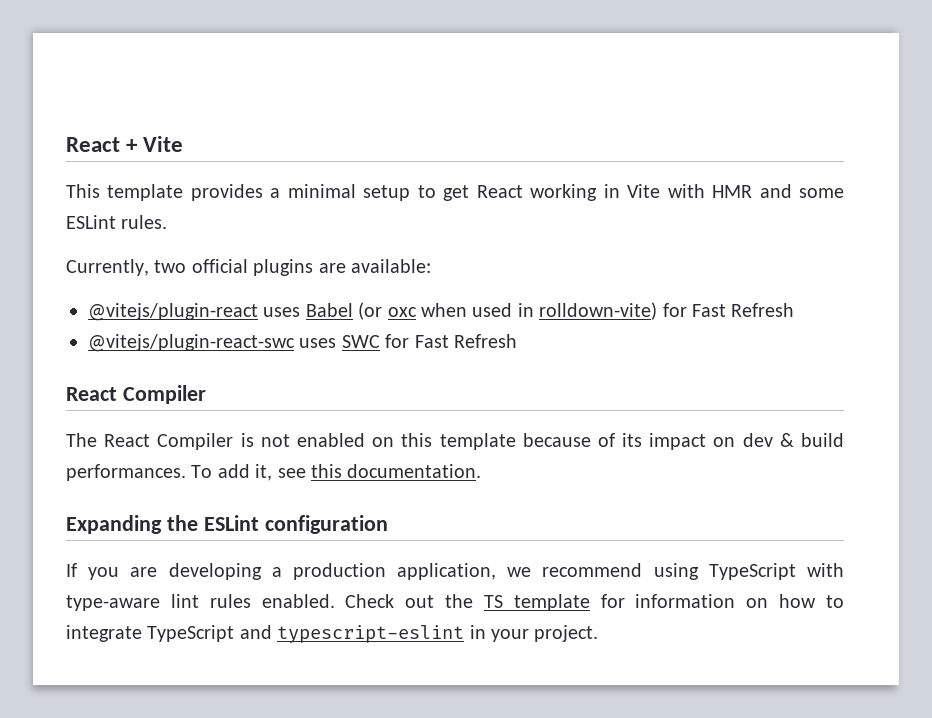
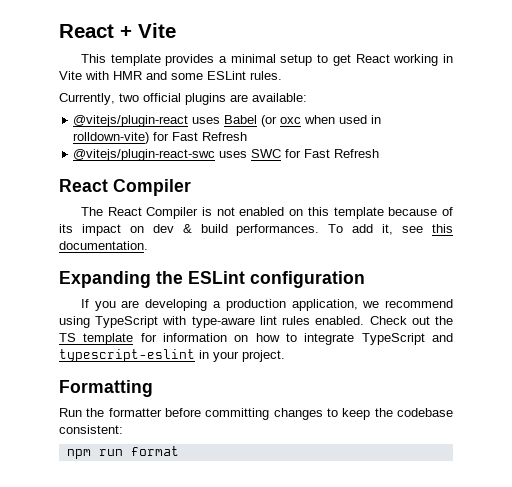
+ Formatting
+ Run the formatter before committing changes to keep the codebase consistent:
+ npm run format

